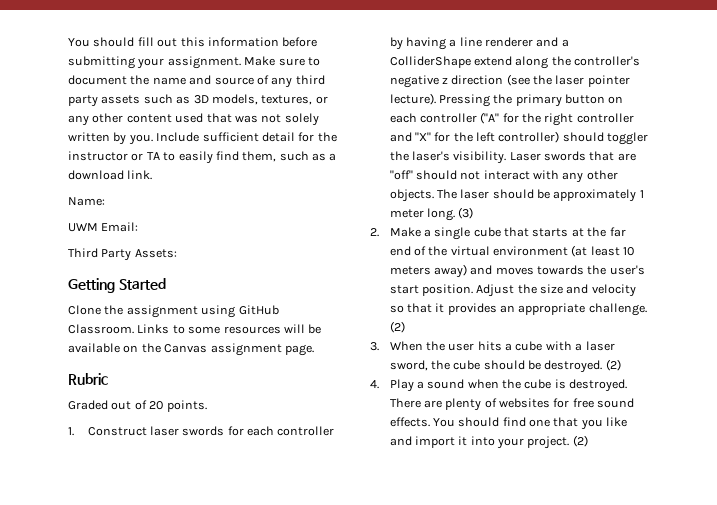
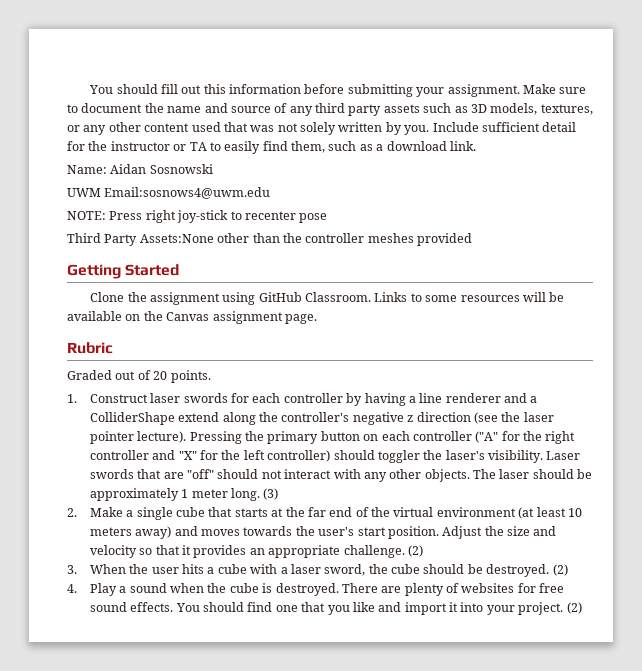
- Name:
+ Name: Aidan Sosnowski
- UWM Email:
- Third Party Assets:
+ UWM Email:sosnows4@uwm.edu
+ NOTE: Press right joy-stick to recenter pose
+ Third Party Assets:None other than the controller meshes provided

